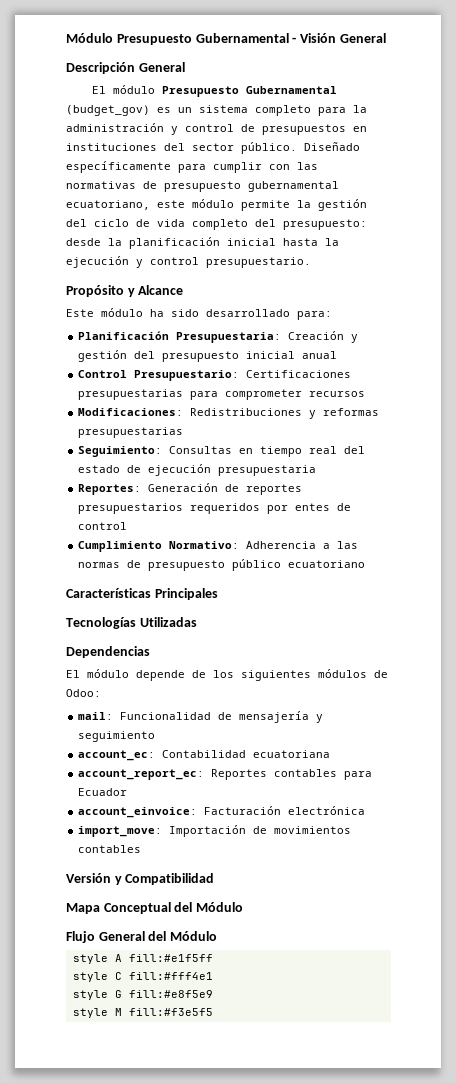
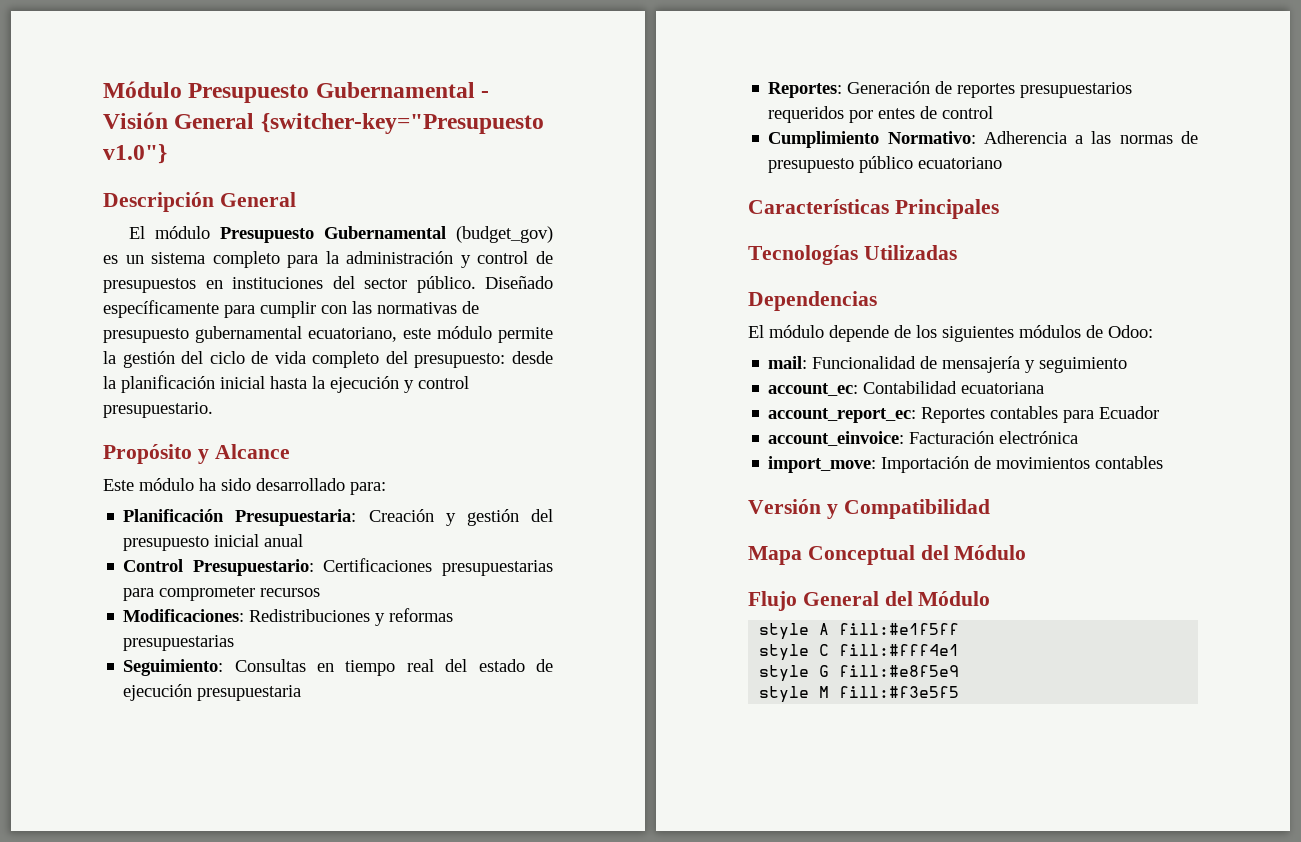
- Módulo Presupuesto Gubernamental - Visión General
+ Módulo Presupuesto Gubernamental - Visión General {switcher-key="Presupuesto v1.0"}

